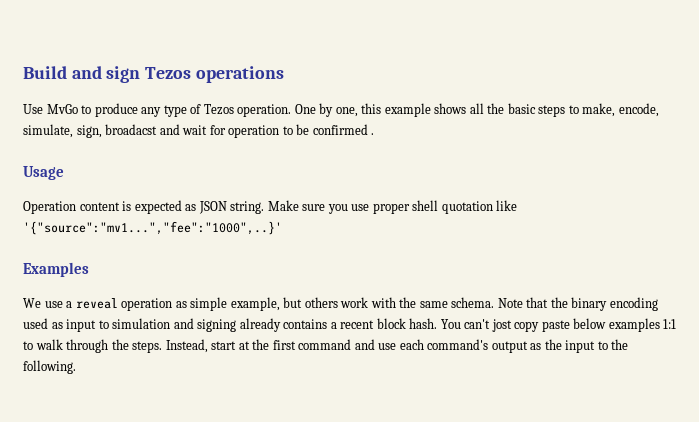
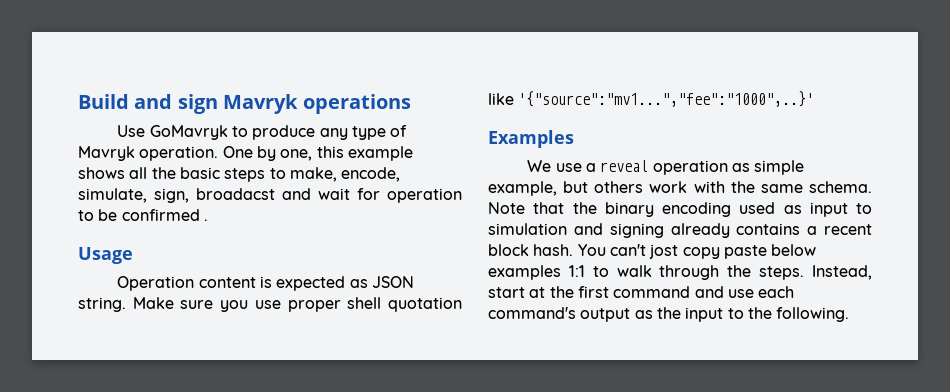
- Build and sign Tezos operations
+ Build and sign Mavryk operations
- Use MvGo to produce any type of Tezos operation.
+ Use GoMavryk to produce any type of Mavryk operation.

